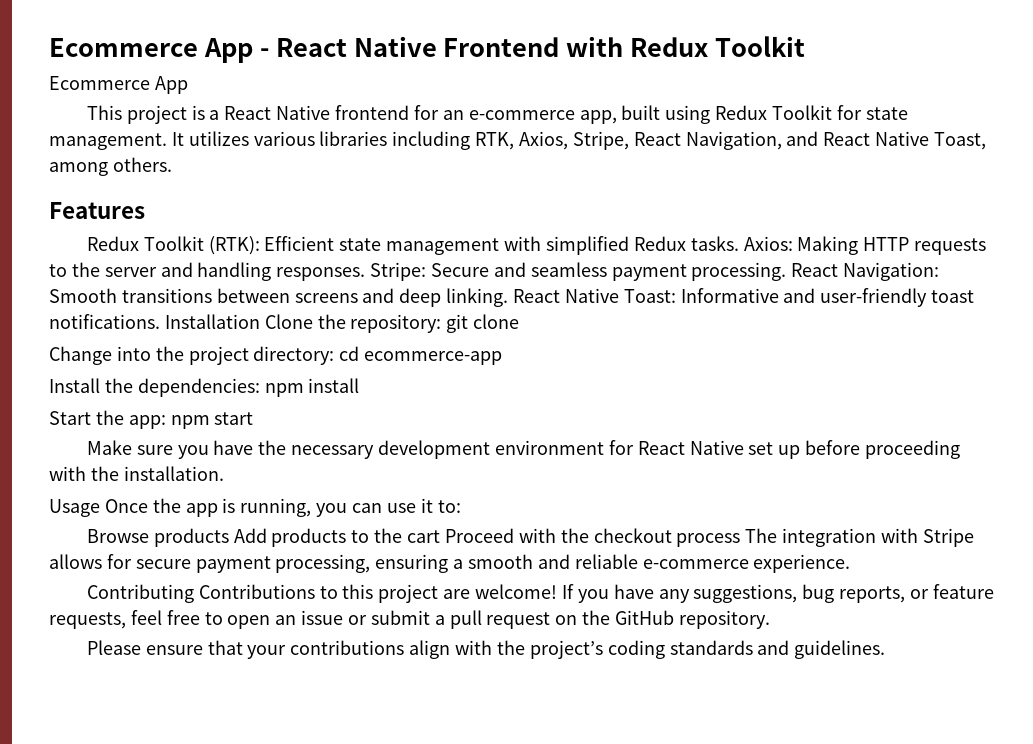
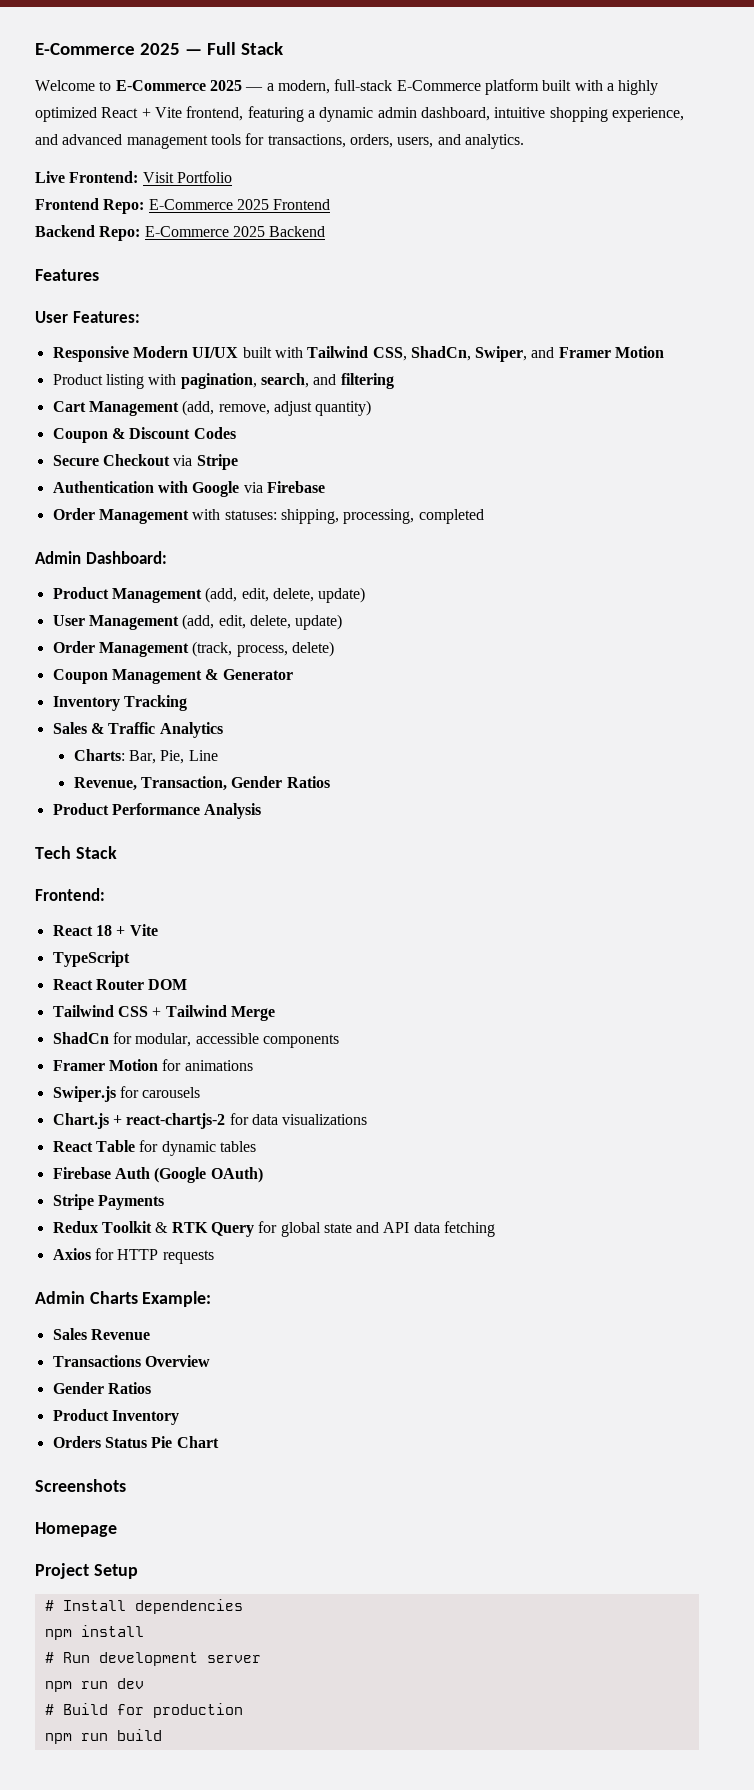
- Ecommerce App - React Native Frontend with Redux Toolkit
- Ecommerce App
- This project is a React Native frontend for an e-commerce app, built using Redux Toolkit for state management. It utilizes various libraries including RTK, Axios, Stripe, React Navigation, and React Native Toast, among others.
+ E-Commerce 2025 — Full Stack
+ Welcome to E-Commerce 2025 — a modern, full-stack E-Commerce platform built with a highly optimized React + Vite frontend, featuring a dynamic admin dashboard, intuitive shopping experience, and advanced management tools for transactions, orders, users, and analytics.
+ Live Frontend: Visit Portfolio
+ Frontend Repo: E-Commerce 2025 Frontend
+ Backend Repo: E-Commerce 2025 Backend
  Features
- Redux Toolkit (RTK): Efficient state management with simplified Redux tasks. Axios: Making HTTP requests to the server and handling responses. Stripe: Secure and seamless payment processing. React Navigation: Smooth transitions between screens and deep linking. React Native Toast: Informative and user-friendly toast notifications. Installation Clone the repository: git clone
- Change into the project directory: cd ecommerce-app
- Install the dependencies: npm install
- Start the app: npm start
- Make sure you have the necessary development environment for React Native set up before proceeding with the installation.
- Usage Once the app is running, you can use it to:
- Browse products Add products to the cart Proceed with the checkout process The integration with Stripe allows for secure payment processing, ensuring a smooth and reliable e-commerce experience.
- Contributing Contributions to this project are welcome! If you have any suggestions, bug reports, or feature requests, feel free to open an issue or submit a pull request on the GitHub repository.
- Please ensure that your contributions align with the project’s coding standards and guidelines.
+ User Features:
+ Responsive Modern UI/UX built with Tailwind CSS, ShadCn, Swiper, and Framer Motion
+ Product listing with pagination, search, and filtering
+ Cart Management (add, remove, adjust quantity)
+ Coupon & Discount Codes
+ Secure Checkout via Stripe
+ Authentication with Google via Firebase
+ Order Management with statuses: shipping, processing, completed
+ Admin Dashboard:
+ Product Management (add, edit, delete, update)
+ User Management (add, edit, delete, update)
+ Order Management (track, process, delete)
+ Coupon Management & Generator
+ Inventory Tracking
+ Sales & Traffic Analytics
+ Charts: Bar, Pie, Line
+ Revenue, Transaction, Gender Ratios
+ Product Performance Analysis
+ Tech Stack
+ Frontend:
+ React 18 + Vite
+ TypeScript
+ React Router DOM
+ Tailwind CSS + Tailwind Merge
+ ShadCn for modular, accessible components
+ Framer Motion for animations
+ Swiper.js for carousels
+ Chart.js + react-chartjs-2 for data visualizations
+ React Table for dynamic tables
+ Firebase Auth (Google OAuth)
+ Stripe Payments
+ Redux Toolkit & RTK Query for global state and API data fetching
+ Axios for HTTP requests
+ Admin Charts Example:
+ Sales Revenue
+ Transactions Overview
+ Gender Ratios
+ Product Inventory
+ Orders Status Pie Chart
+ Screenshots
+ Homepage
+ Project Setup
+ # Install dependencies
+ npm install
+ # Run development server
+ npm run dev
+ # Build for production
+ npm run build

